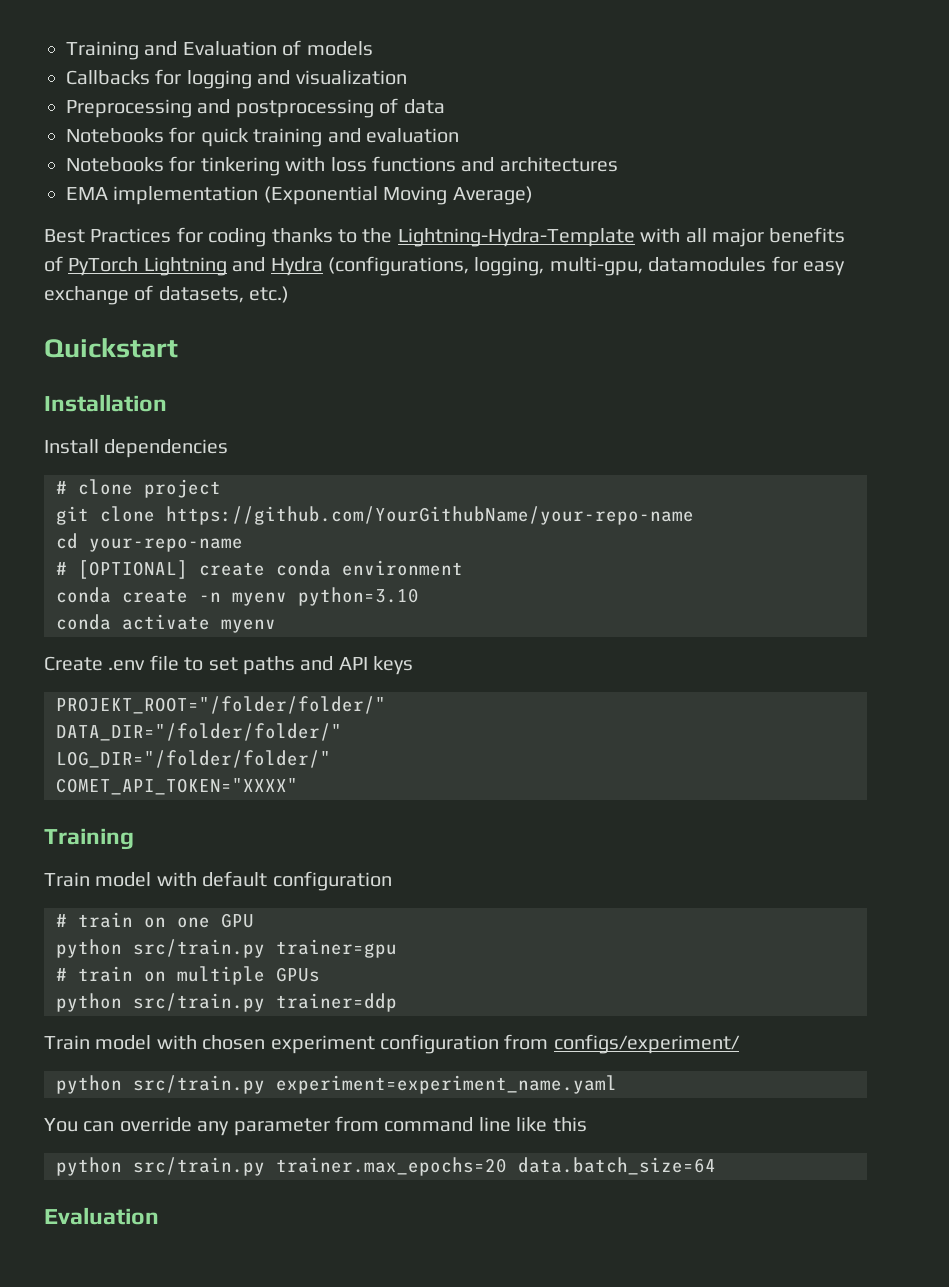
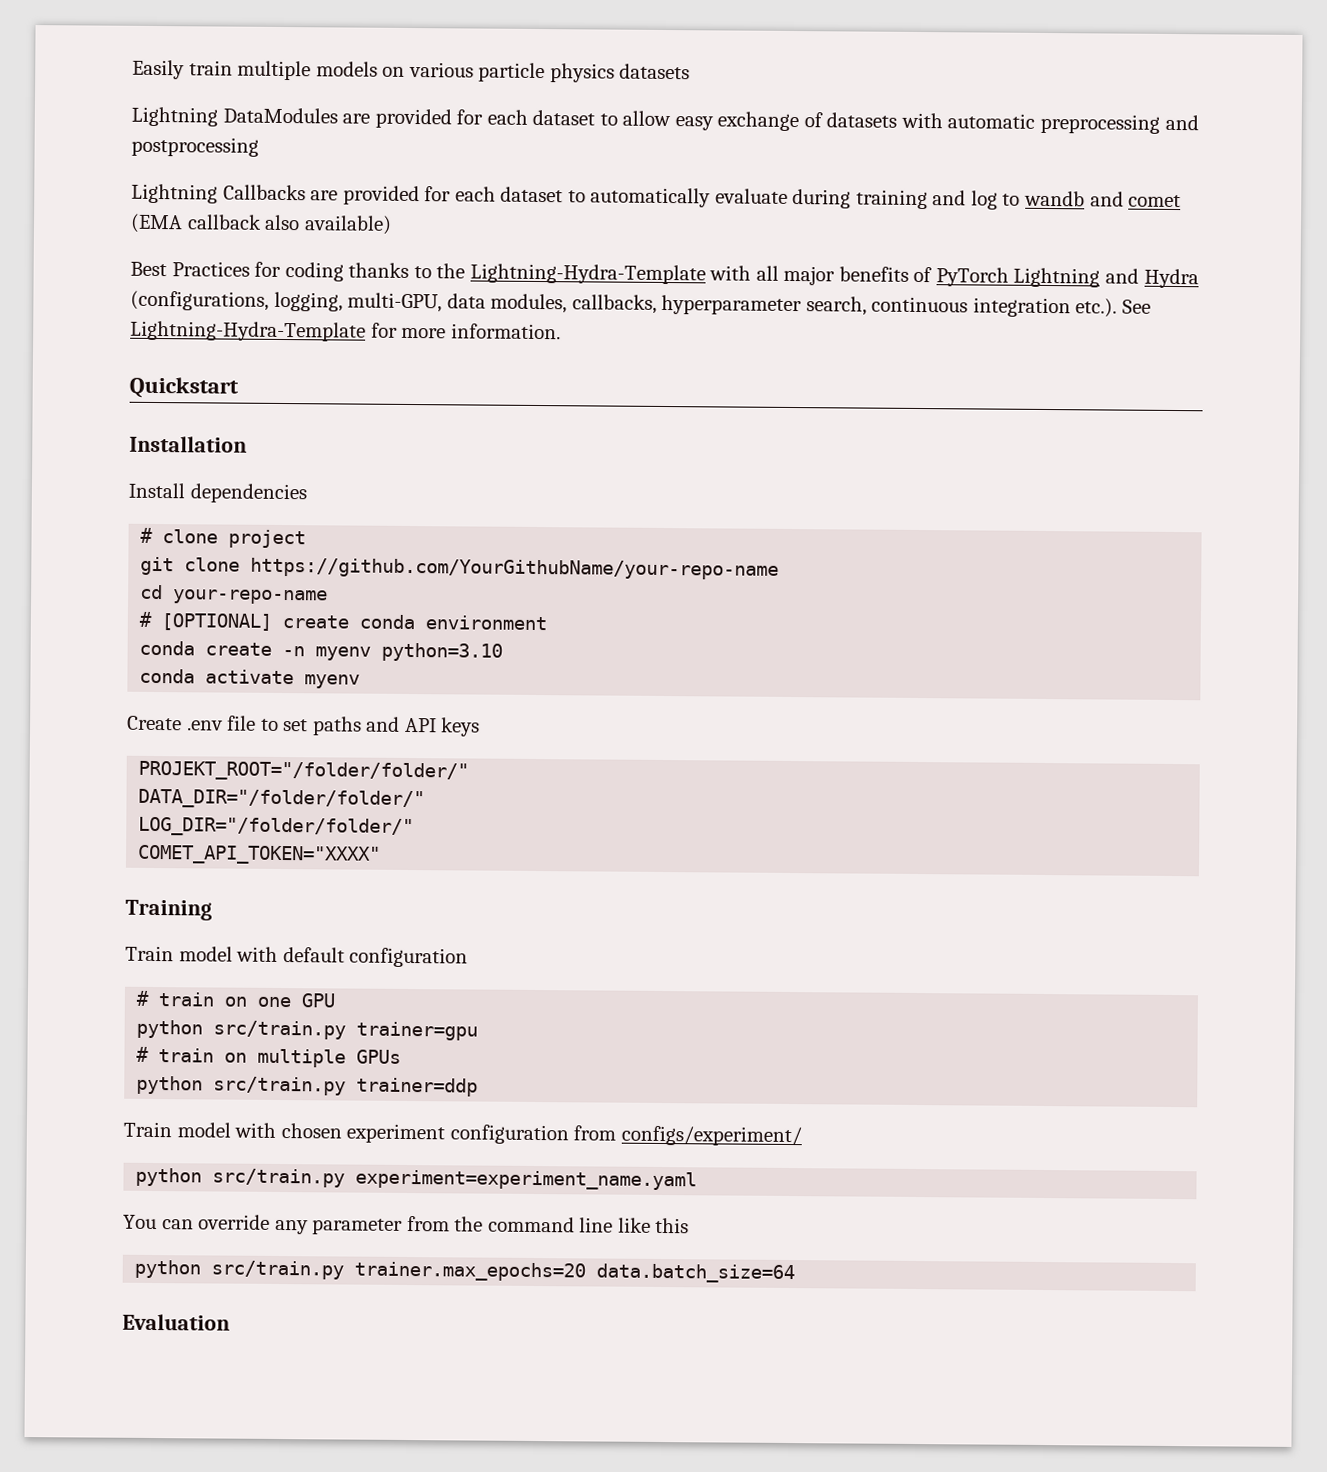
- Training and Evaluation of models
- Callbacks for logging and visualization
- Preprocessing and postprocessing of data
- Notebooks for quick training and evaluation
- Notebooks for tinkering with loss functions and architectures
- EMA implementation (Exponential Moving Average)
+ Easily train multiple models on various particle physics datasets
+ Lightning DataModules are provided for each dataset to allow easy exchange of datasets with automatic preprocessing and postprocessing
+ Lightning Callbacks are provided for each dataset to automatically evaluate during training and log to wandb and comet (EMA callback also available)
- Best Practices for coding thanks to the Lightning-Hydra-Template with all major benefits of PyTorch Lightning and Hydra (configurations, logging, multi-gpu, datamodules for easy exchange of datasets, etc.)
+ Best Practices for coding thanks to the Lightning-Hydra-Template with all major benefits of PyTorch Lightning and Hydra (configurations, logging, multi-GPU, data modules, callbacks, hyperparameter search, continuous integration etc.). See Lightning-Hydra-Template for more information.
- You can override any parameter from command line like this
+ You can override any parameter from the command line like this

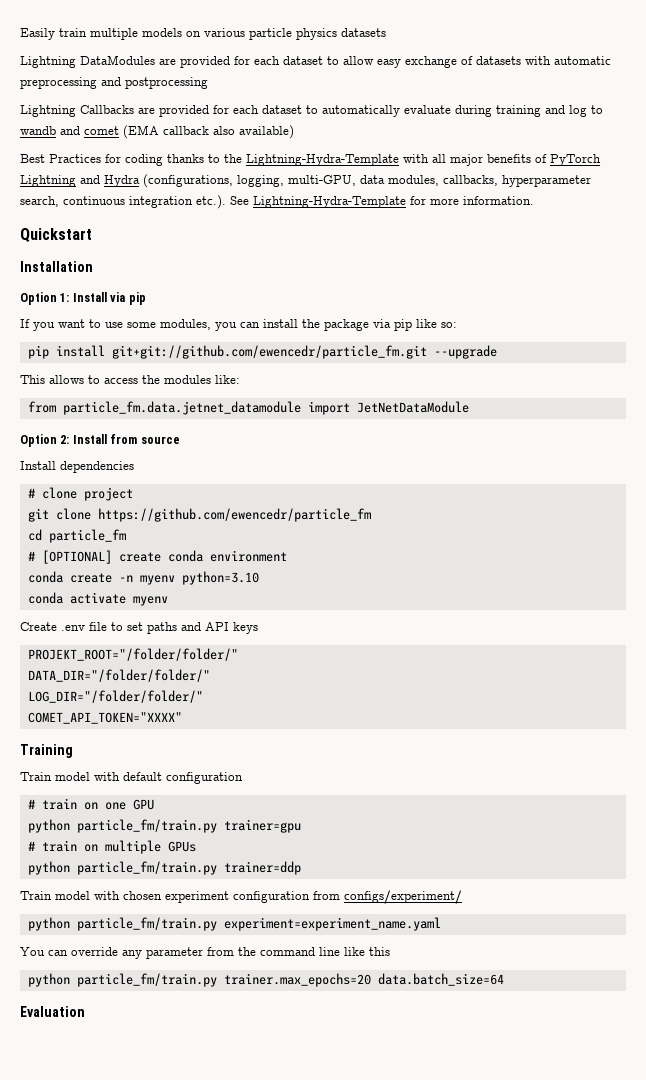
+ Option 1: Install via pip
+ If you want to use some modules, you can install the package via pip like so:
+ pip install git+git://github.com/ewencedr/particle_fm.git --upgrade
+ This allows to access the modules like:
+ from particle_fm.data.jetnet_datamodule import JetNetDataModule
+ Option 2: Install from source
- git clone https://github.com/YourGithubName/your-repo-name
+ git clone https://github.com/ewencedr/particle_fm
- cd your-repo-name
+ cd particle_fm
- python src/train.py trainer=gpu
+ python particle_fm/train.py trainer=gpu
- python src/train.py trainer=ddp
+ python particle_fm/train.py trainer=ddp
- python src/train.py experiment=experiment_name.yaml
+ python particle_fm/train.py experiment=experiment_name.yaml
- python src/train.py trainer.max_epochs=20 data.batch_size=64
+ python particle_fm/train.py trainer.max_epochs=20 data.batch_size=64

